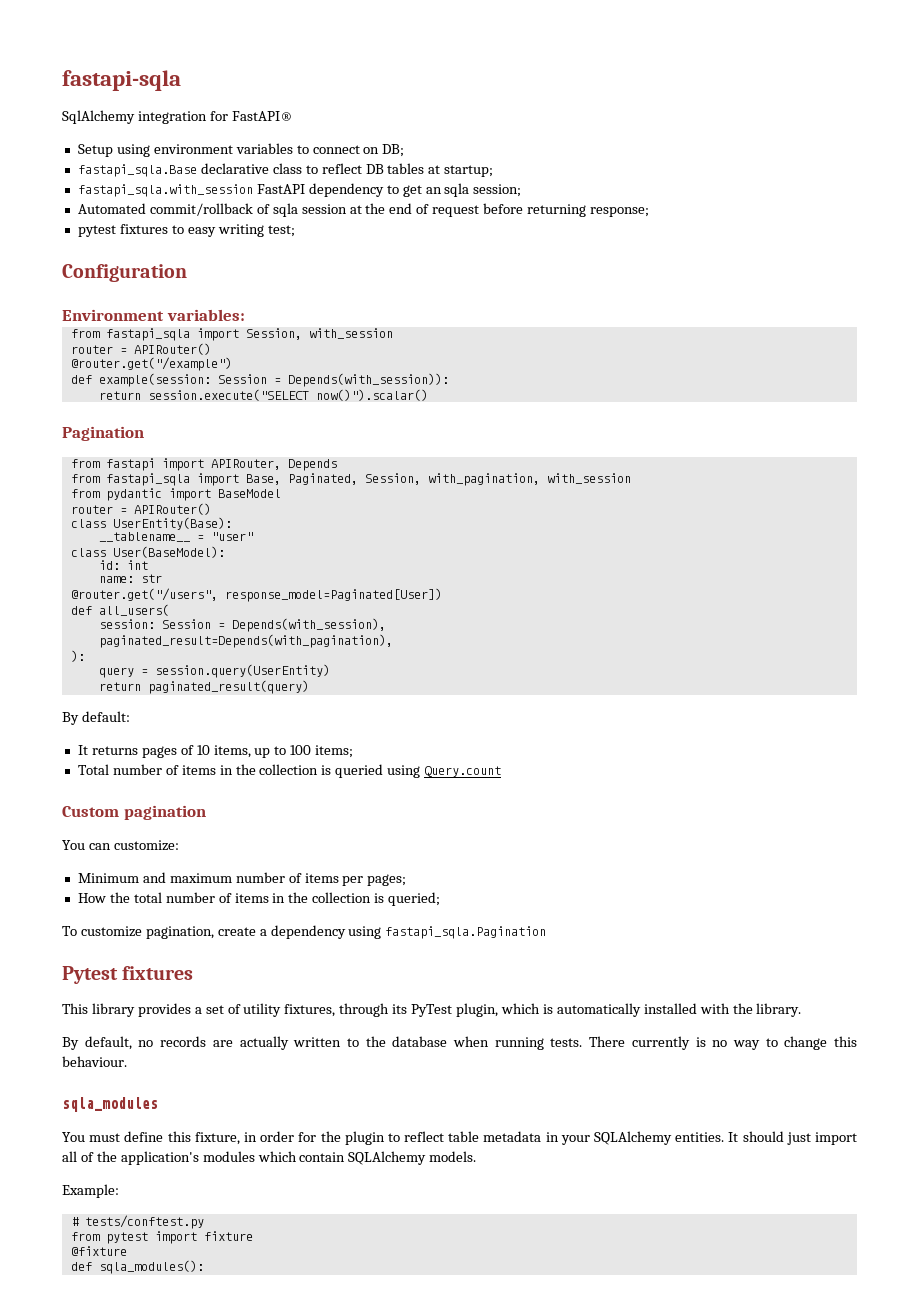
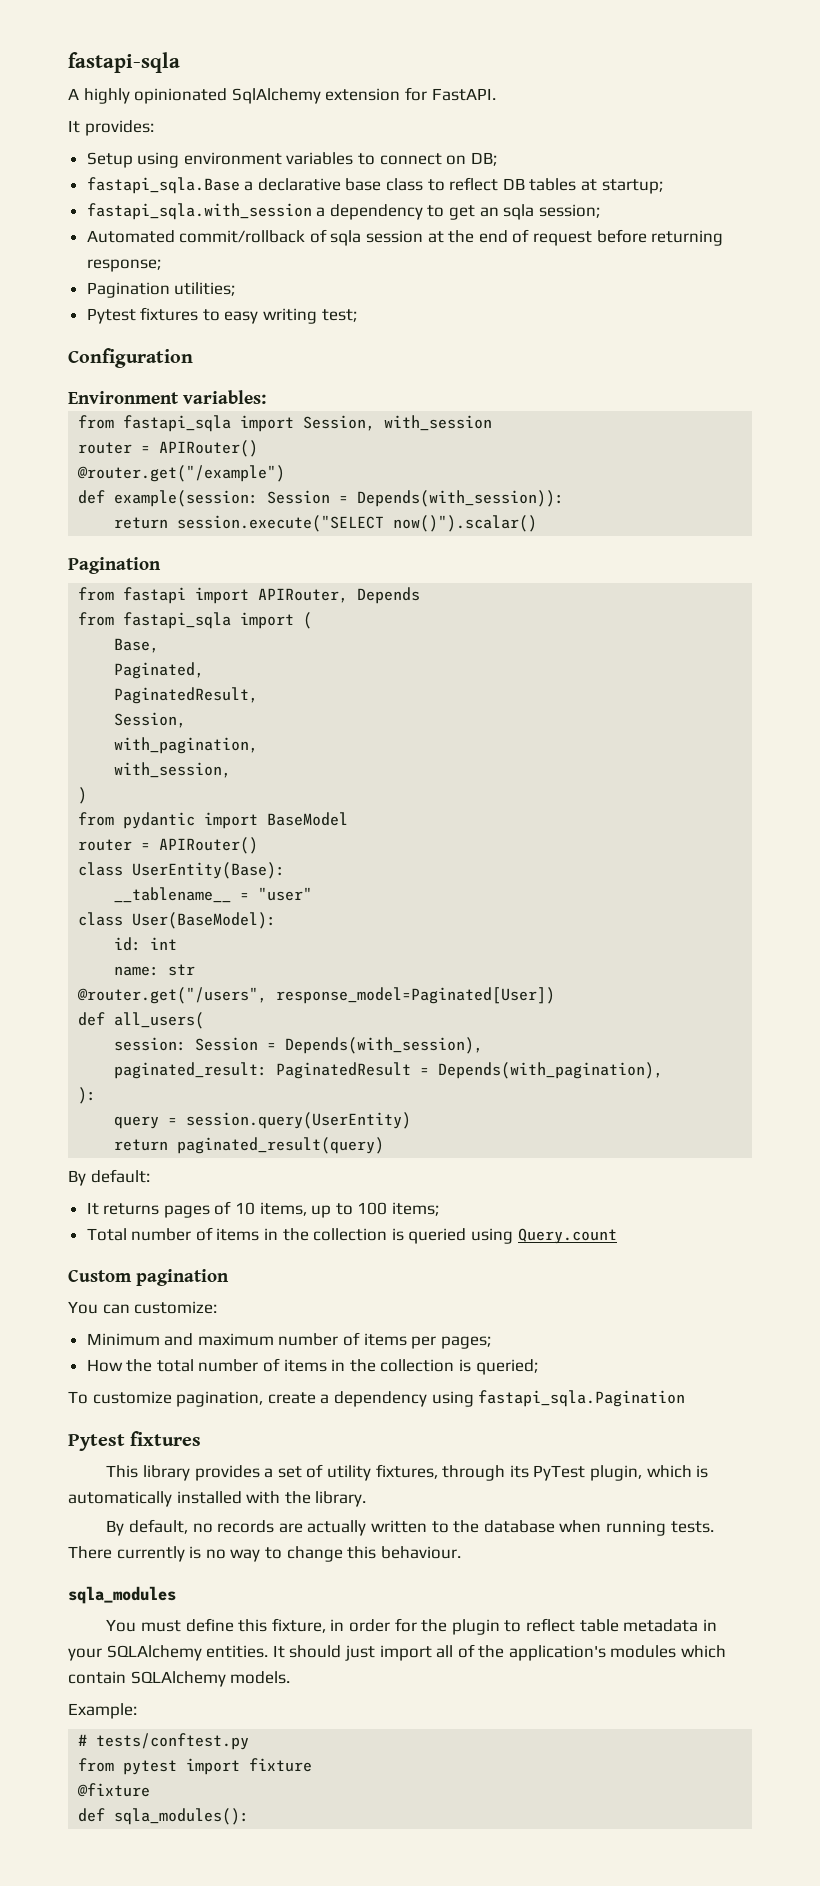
- SqlAlchemy integration for FastAPI®
+ A highly opinionated SqlAlchemy extension for FastAPI.
+ It provides:
- fastapi_sqla.Base declarative class to reflect DB tables at startup;
+ fastapi_sqla.Base a declarative base class to reflect DB tables at startup;
- fastapi_sqla.with_session FastAPI dependency to get an sqla session;
+ fastapi_sqla.with_session a dependency to get an sqla session;
- pytest fixtures to easy writing test;
+ Pagination utilities;
+ Pytest fixtures to easy writing test;
- from fastapi_sqla import Base, Paginated, Session, with_pagination, with_session
+ from fastapi_sqla import (
+ Base,
+ Paginated,
+ PaginatedResult,
+ Session,
+ with_pagination,
+ with_session,
+ )
- paginated_result=Depends(with_pagination),
+ paginated_result: PaginatedResult = Depends(with_pagination),

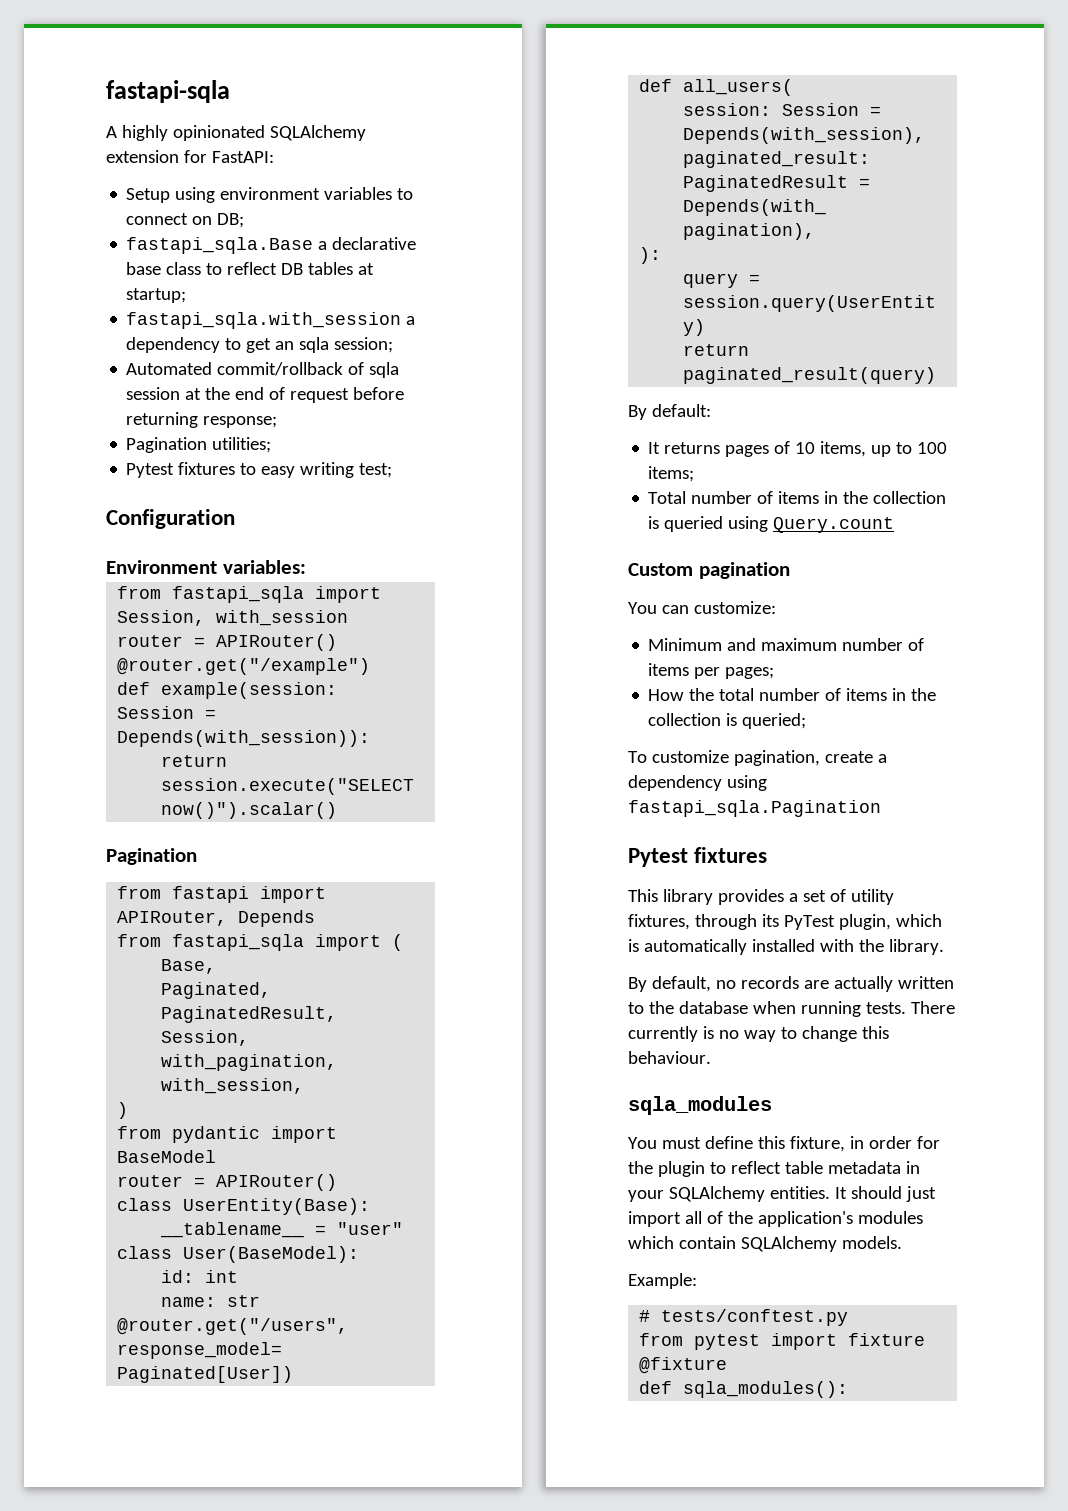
- A highly opinionated SqlAlchemy extension for FastAPI.
- It provides:
+ A highly opinionated SQLAlchemy extension for FastAPI:

